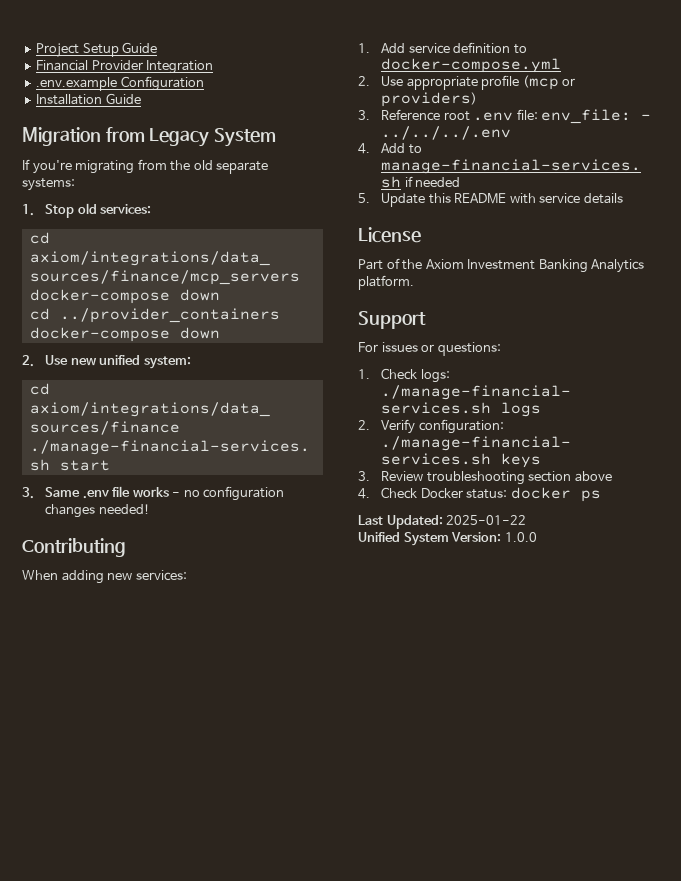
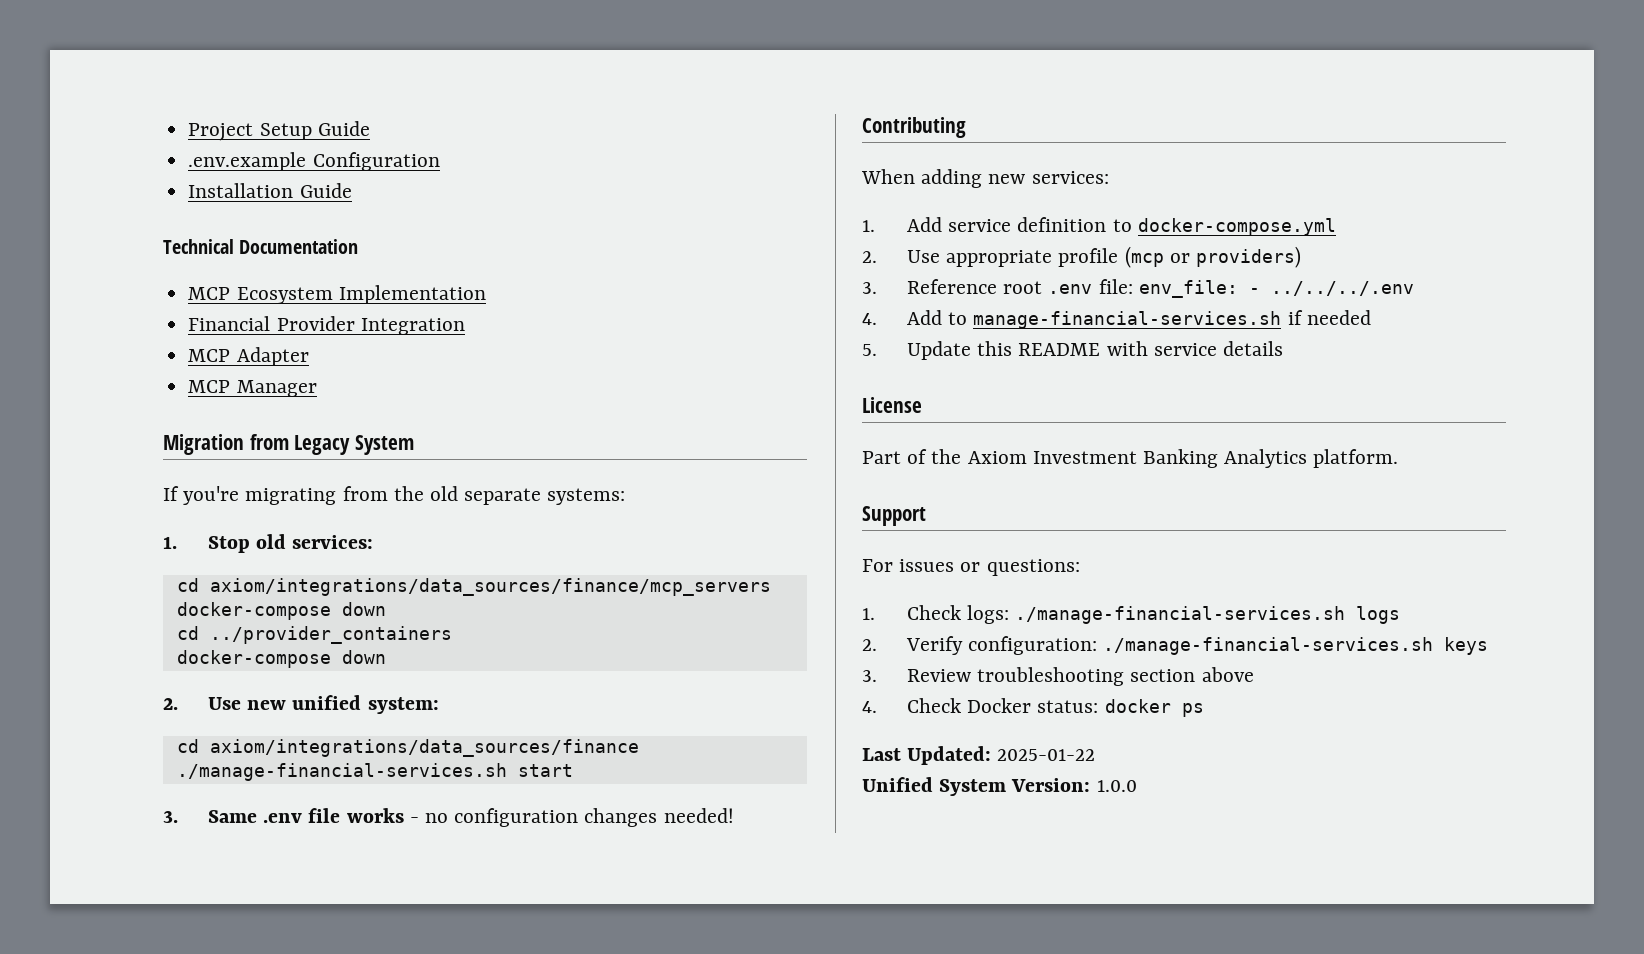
- Financial Provider Integration
+ Technical Documentation
+ MCP Ecosystem Implementation
+ Financial Provider Integration
+ MCP Adapter
+ MCP Manager

